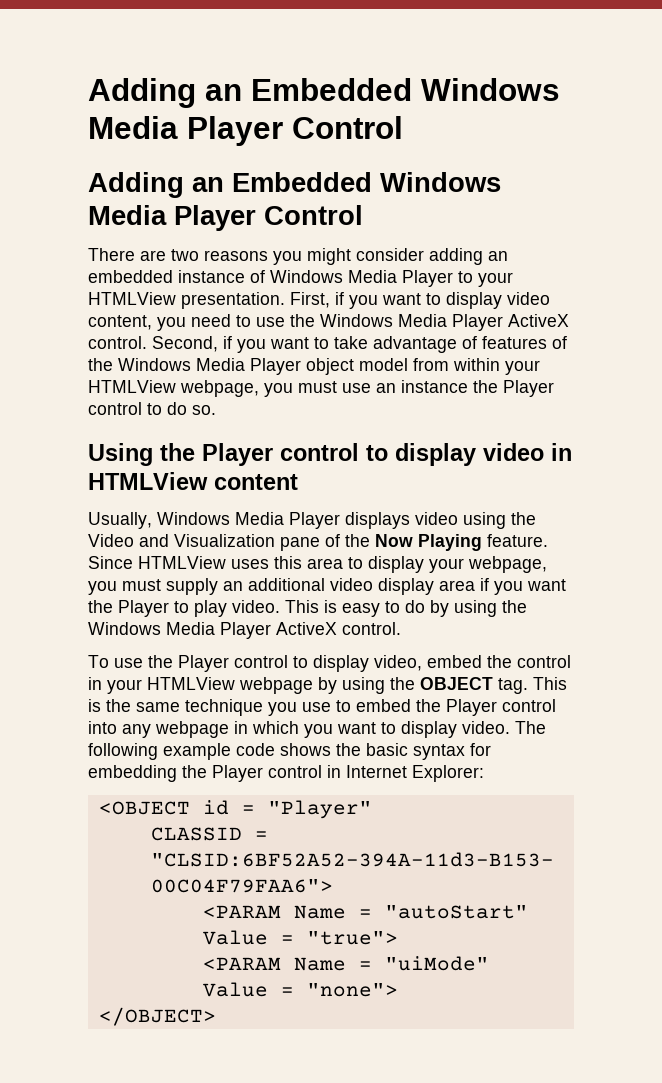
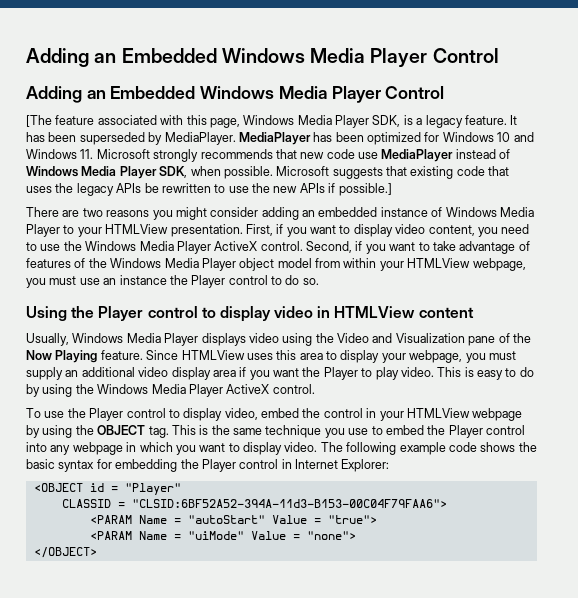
+ [The feature associated with this page, Windows Media Player SDK, is a legacy feature. It has been superseded by MediaPlayer. MediaPlayer has been optimized for Windows 10 and Windows 11. Microsoft strongly recommends that new code use MediaPlayer instead of Windows Media Player SDK, when possible. Microsoft suggests that existing code that uses the legacy APIs be rewritten to use the new APIs if possible.]

